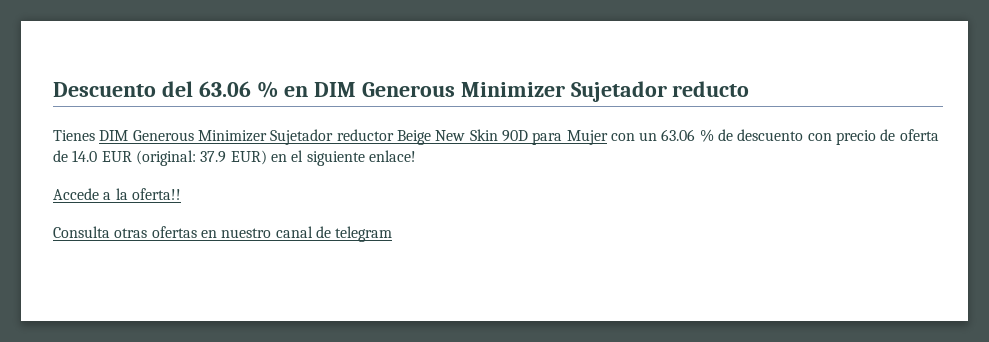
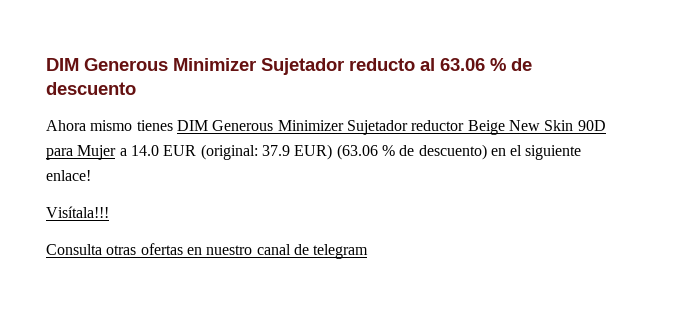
- Descuento del 63.06 % en DIM Generous Minimizer Sujetador reducto
- Tienes DIM Generous Minimizer Sujetador reductor Beige New Skin 90D para Mujer con un 63.06 % de descuento con precio de oferta de 14.0 EUR (original: 37.9 EUR) en el siguiente enlace!
+ DIM Generous Minimizer Sujetador reducto al 63.06 % de descuento
+ Ahora mismo tienes DIM Generous Minimizer Sujetador reductor Beige New Skin 90D para Mujer a 14.0 EUR (original: 37.9 EUR) (63.06 % de descuento) en el siguiente enlace!
- Accede a la oferta!!
+ Visítala!!!

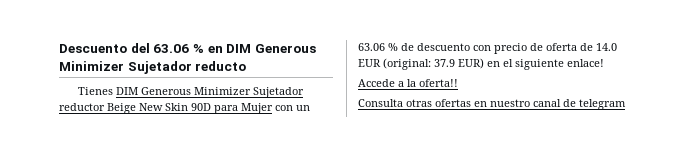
- DIM Generous Minimizer Sujetador reducto al 63.06 % de descuento
- Ahora mismo tienes DIM Generous Minimizer Sujetador reductor Beige New Skin 90D para Mujer a 14.0 EUR (original: 37.9 EUR) (63.06 % de descuento) en el siguiente enlace!
+ Descuento del 63.06 % en DIM Generous Minimizer Sujetador reducto
+ Tienes DIM Generous Minimizer Sujetador reductor Beige New Skin 90D para Mujer con un 63.06 % de descuento con precio de oferta de 14.0 EUR (original: 37.9 EUR) en el siguiente enlace!
- Visítala!!!
+ Accede a la oferta!!

